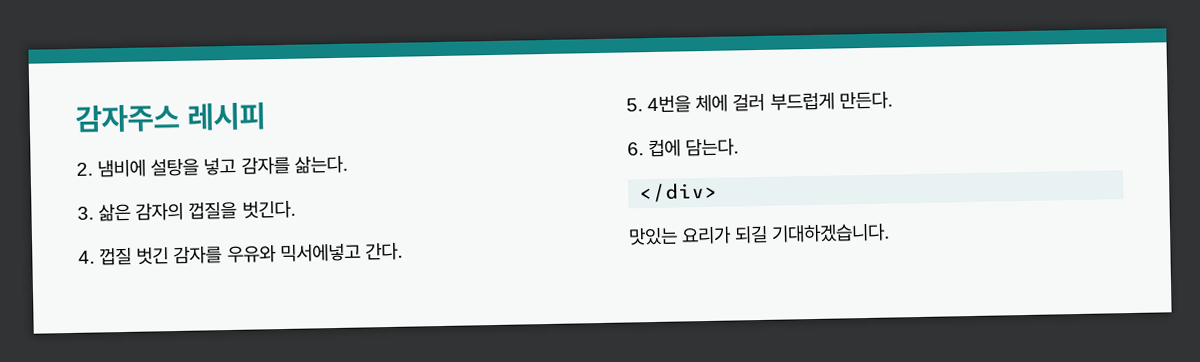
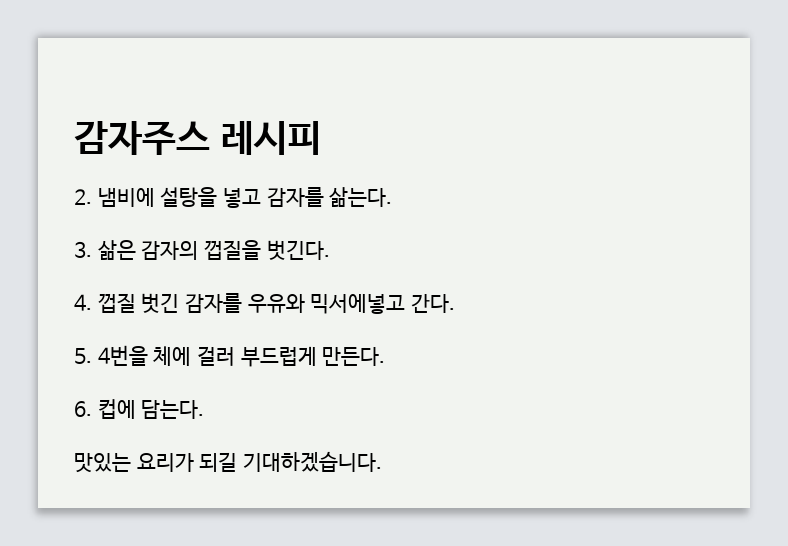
- </div>

